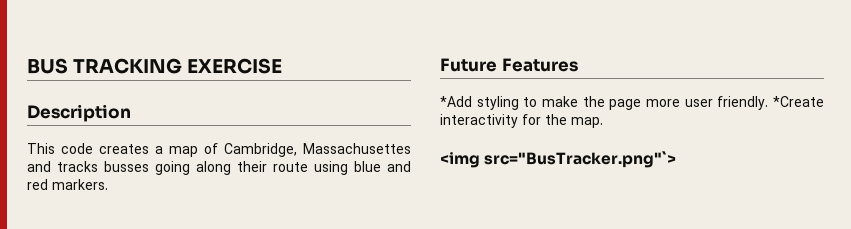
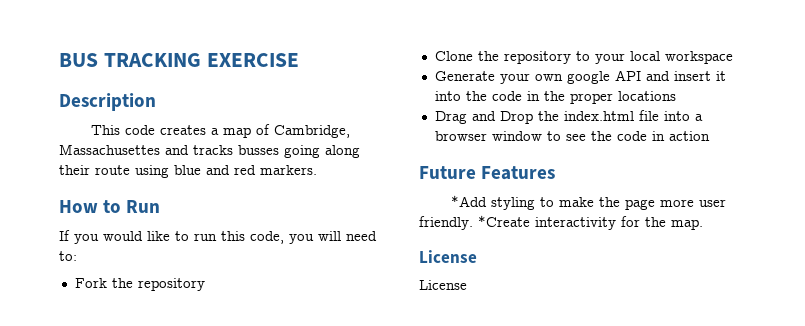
+ How to Run
+ If you would like to run this code, you will need to:
+ Fork the repository
+ Clone the repository to your local workspace
+ Generate your own google API and insert it into the code in the proper locations
+ Drag and Drop the index.html file into a browser window to see the code in action
  *Create interactivity for the map.
- <img src="BusTracker.png"`>
+ License
+ License

